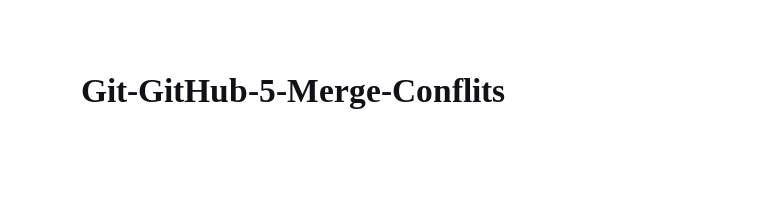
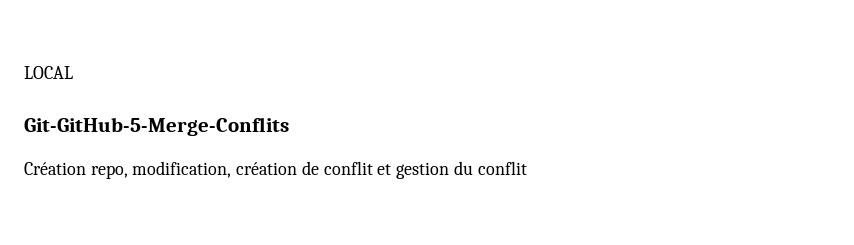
+ LOCAL
+ Création repo, modification, création de conflit et gestion du conflit

